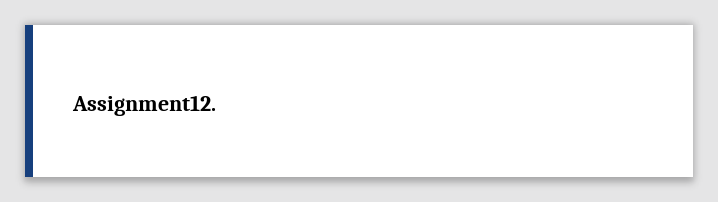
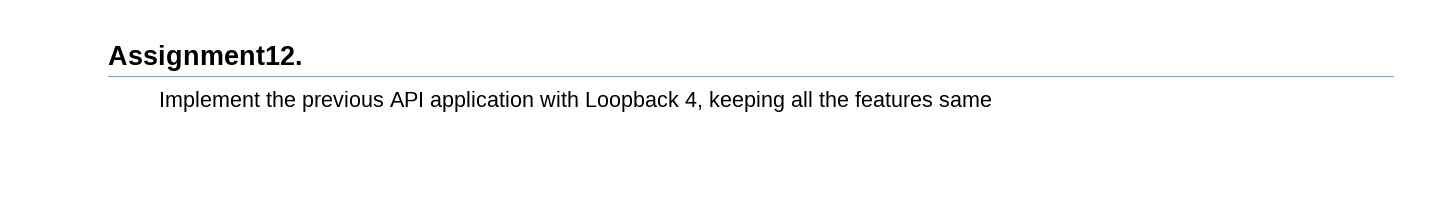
+ Implement the previous API application with Loopback 4, keeping all the features same

